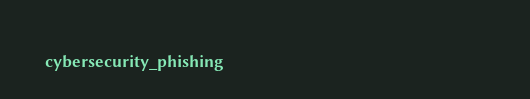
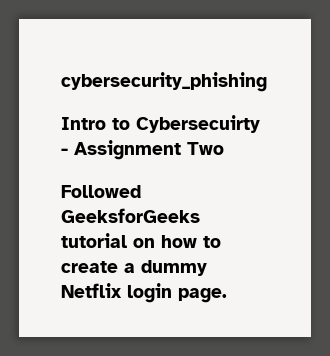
+ Intro to Cybersecuirty - Assignment Two
+ Followed GeeksforGeeks tutorial on how to create a dummy Netflix login page.

